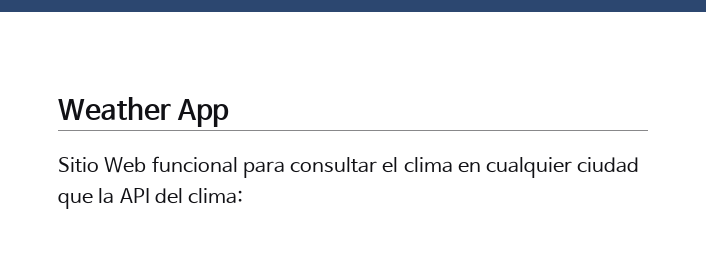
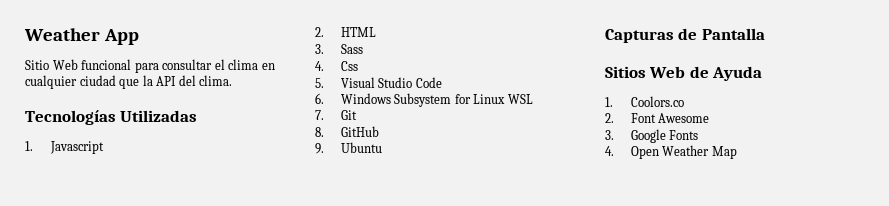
- Sitio Web funcional para consultar el clima en cualquier ciudad que la API del clima:
+ Sitio Web funcional para consultar el clima en cualquier ciudad que la API del clima.
+ Tecnologías Utilizadas
+ 1. Javascript
+ 2. HTML
+ 3. Sass
+ 4. Css
+ 5. Visual Studio Code
+ 6. Windows Subsystem for Linux WSL
+ 7. Git
+ 8. GitHub
+ 9. Ubuntu
+ Capturas de Pantalla
+ Sitios Web de Ayuda
+ 1. Coolors.co
+ 2. Font Awesome
+ 3. Google Fonts
+ 4. Open Weather Map

